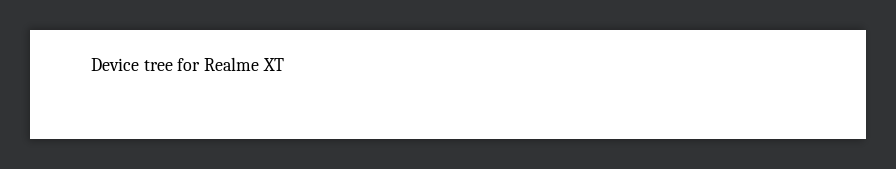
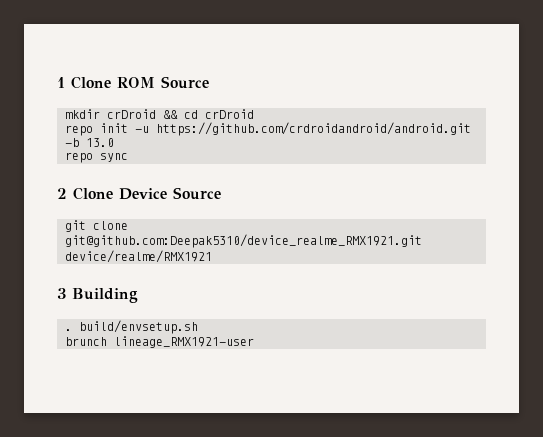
- Device tree for Realme XT
+ 1 Clone ROM Source
+ mkdir crDroid && cd crDroid
+ repo init -u https://github.com/crdroidandroid/android.git -b 13.0
+ repo sync
+ 2 Clone Device Source
+ git clone git@github.com:Deepak5310/device_realme_RMX1921.git device/realme/RMX1921
+ 3 Building
+ . build/envsetup.sh
+ brunch lineage_RMX1921-user

